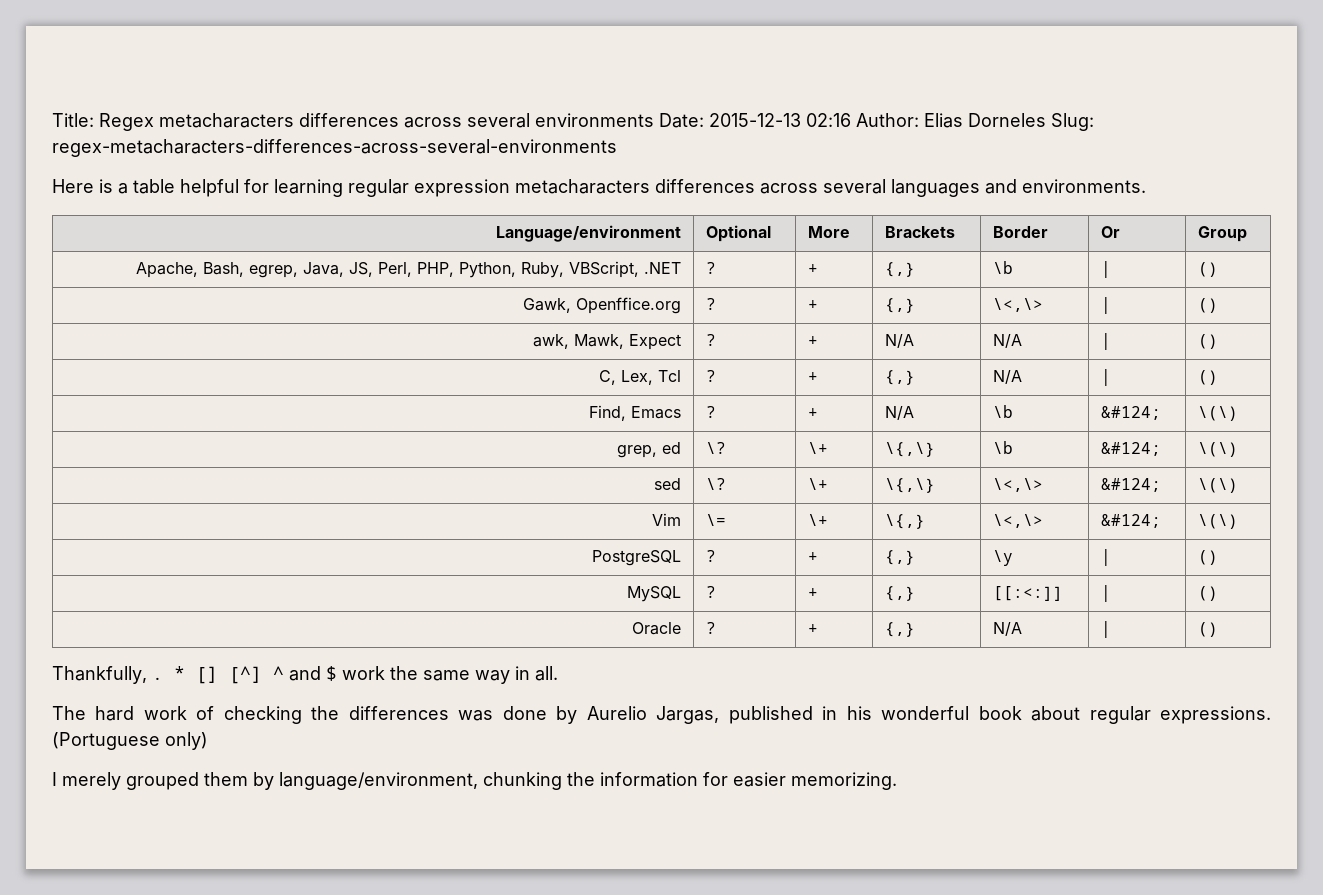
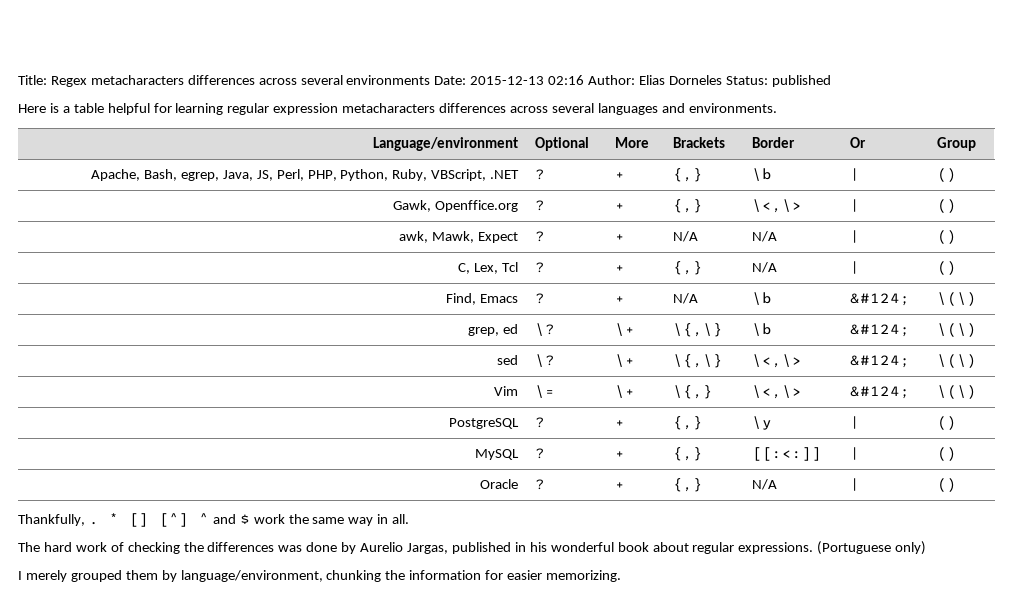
- Title: Regex metacharacters differences across several environments Date: 2015-12-13 02:16 Author: Elias Dorneles Slug: regex-metacharacters-differences-across-several-environments
+ Title: Regex metacharacters differences across several environments Date: 2015-12-13 02:16 Author: Elias Dorneles Status: published

